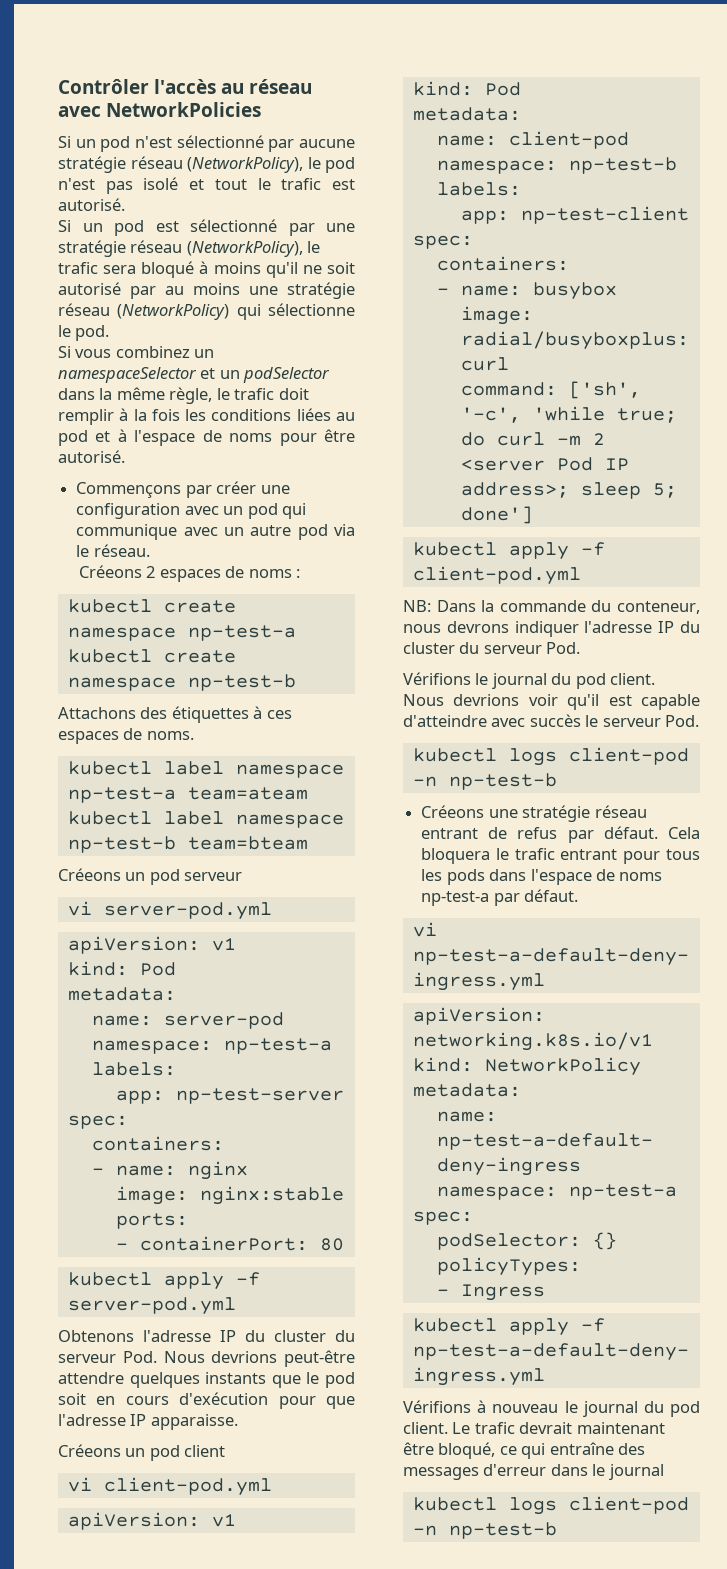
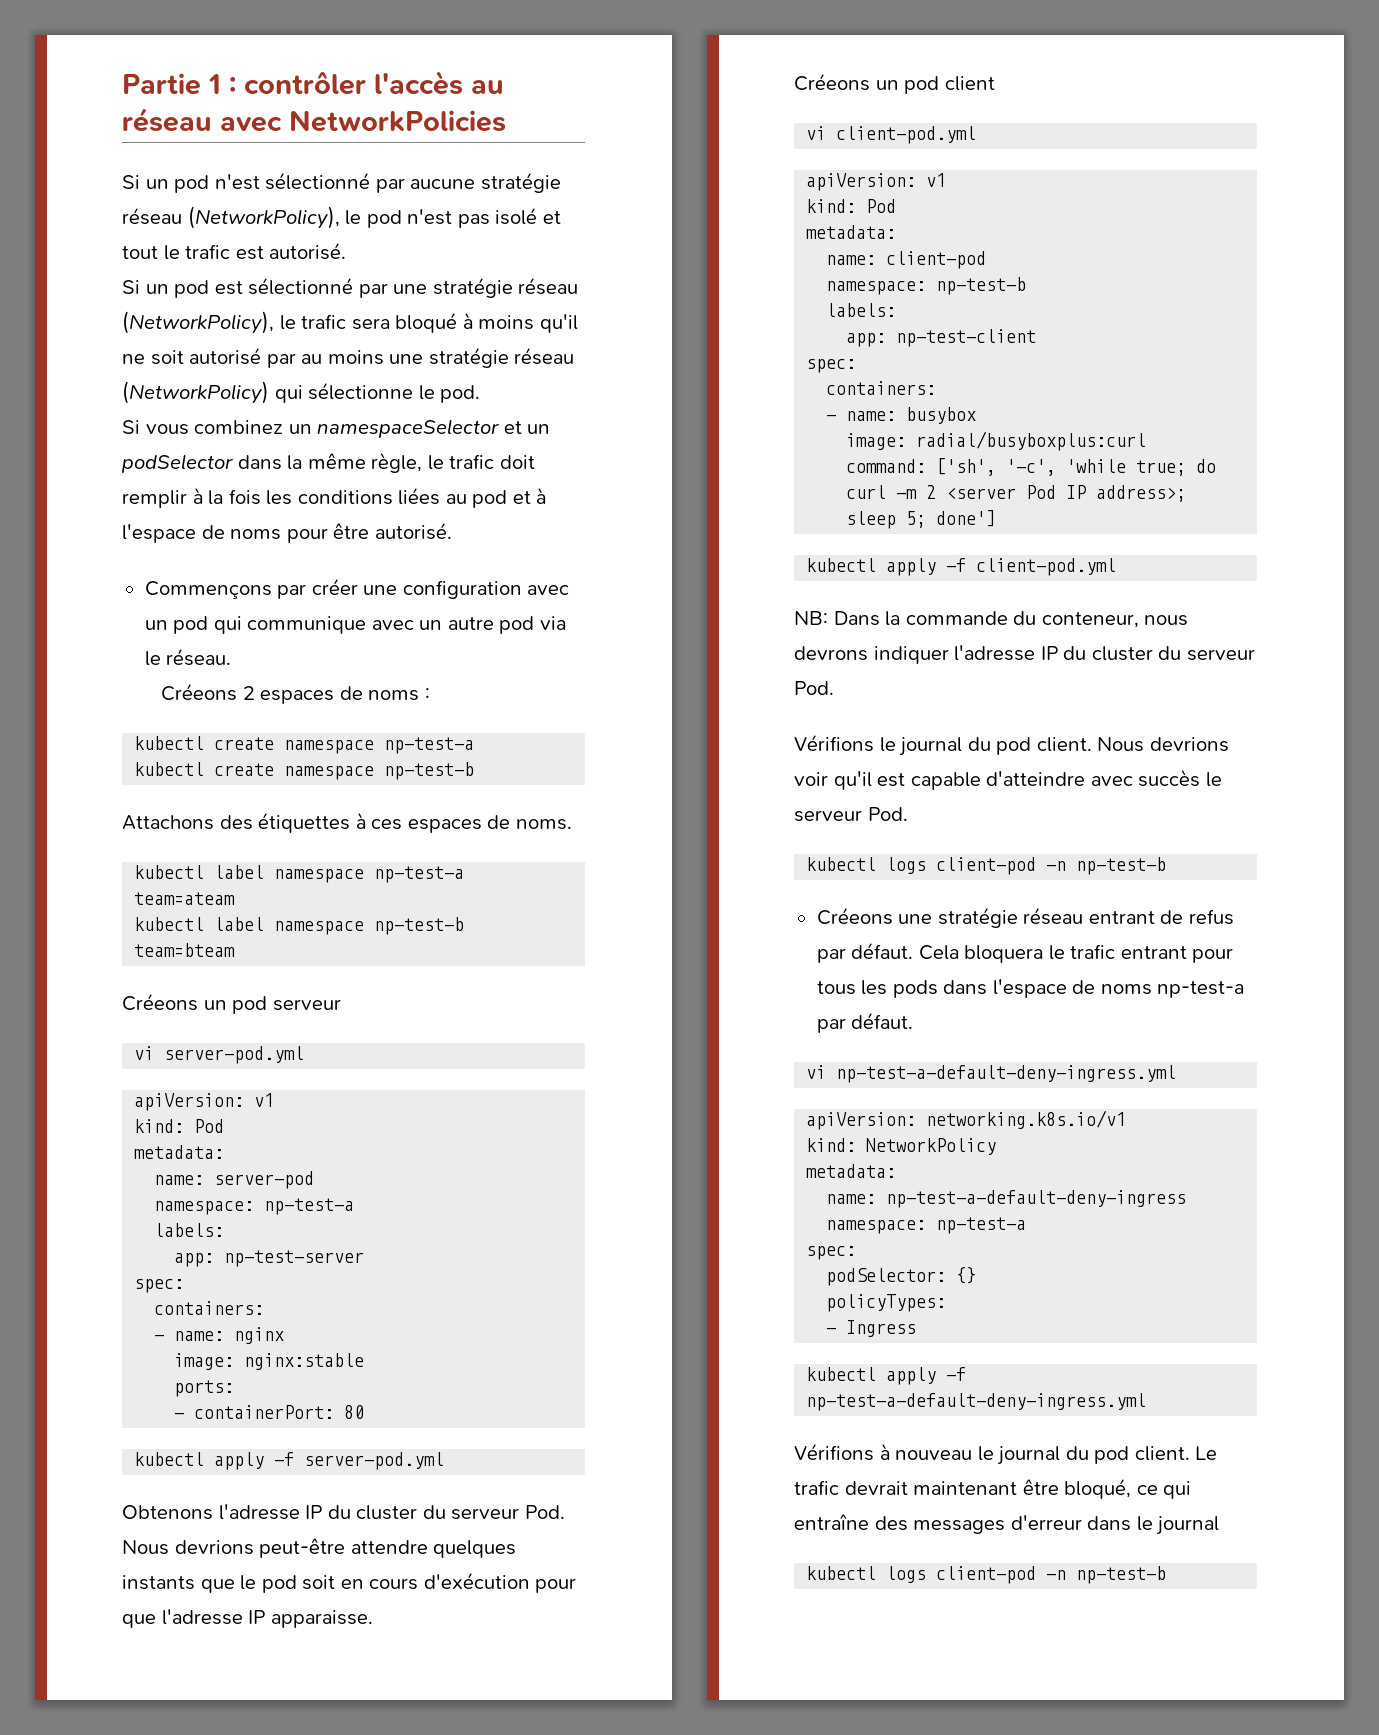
- Contrôler l'accès au réseau avec NetworkPolicies
+ Partie 1 : contrôler l'accès au réseau avec NetworkPolicies

